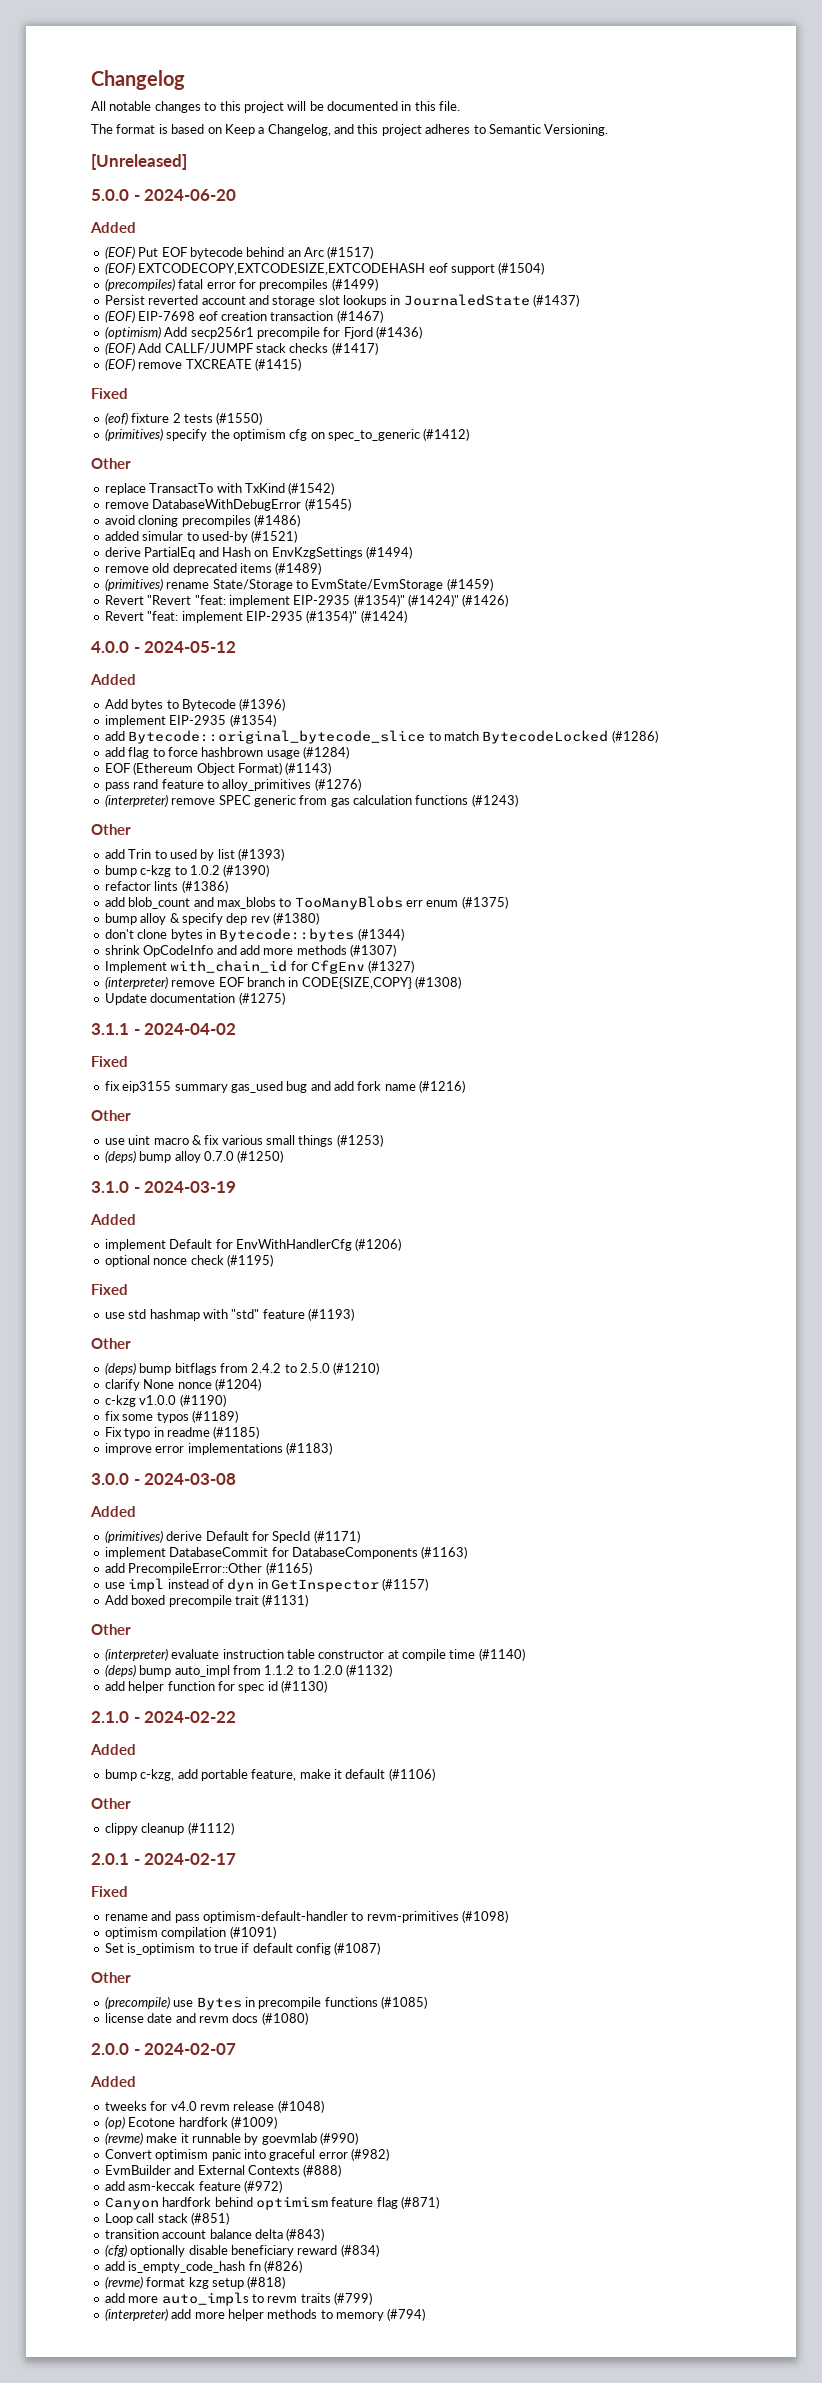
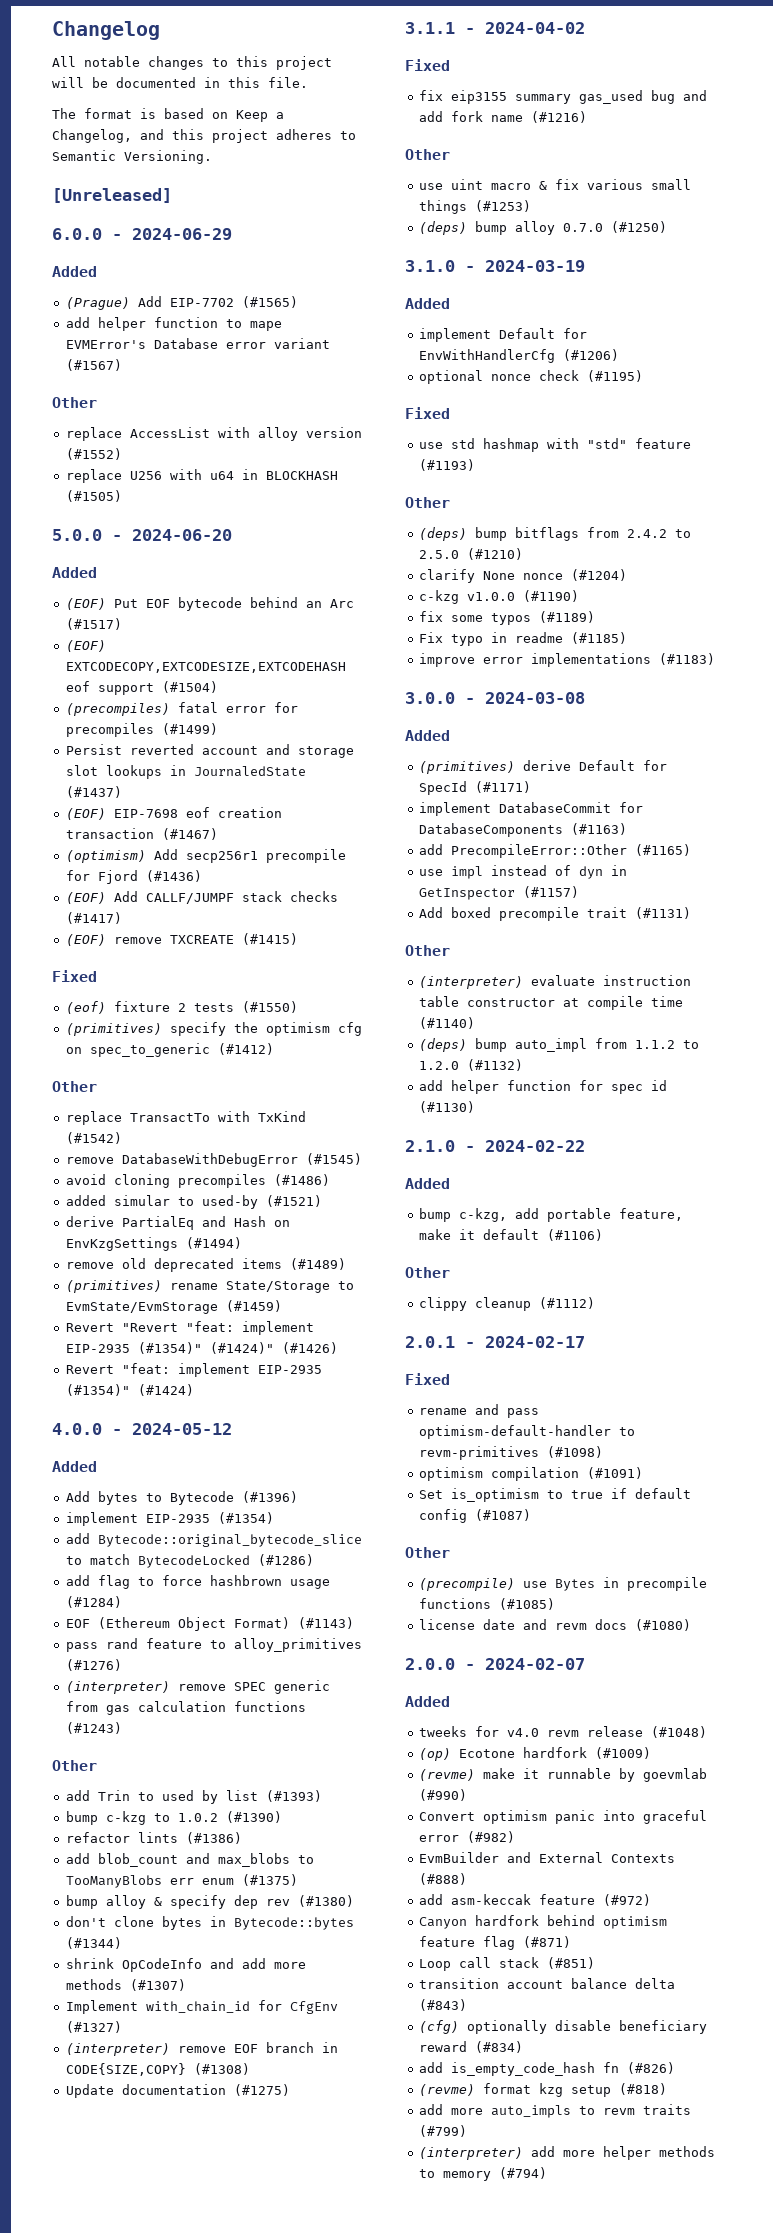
+ 6.0.0 - 2024-06-29
+ Added
+ (Prague) Add EIP-7702 (#1565)
+ add helper function to mape EVMError's Database error variant (#1567)
+ Other
+ replace AccessList with alloy version (#1552)
+ replace U256 with u64 in BLOCKHASH (#1505)

